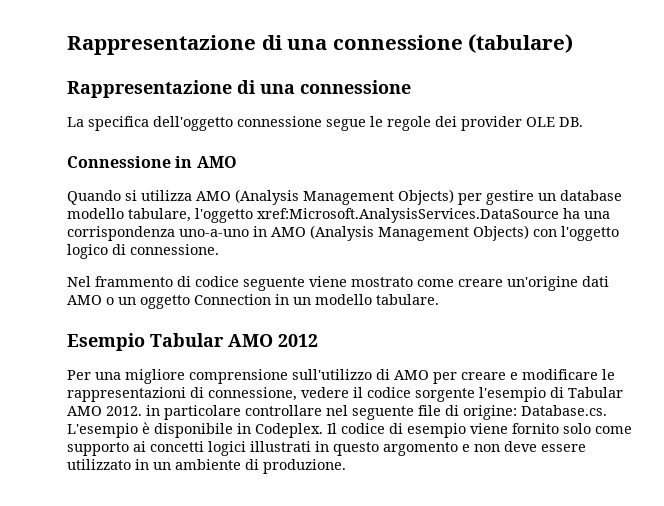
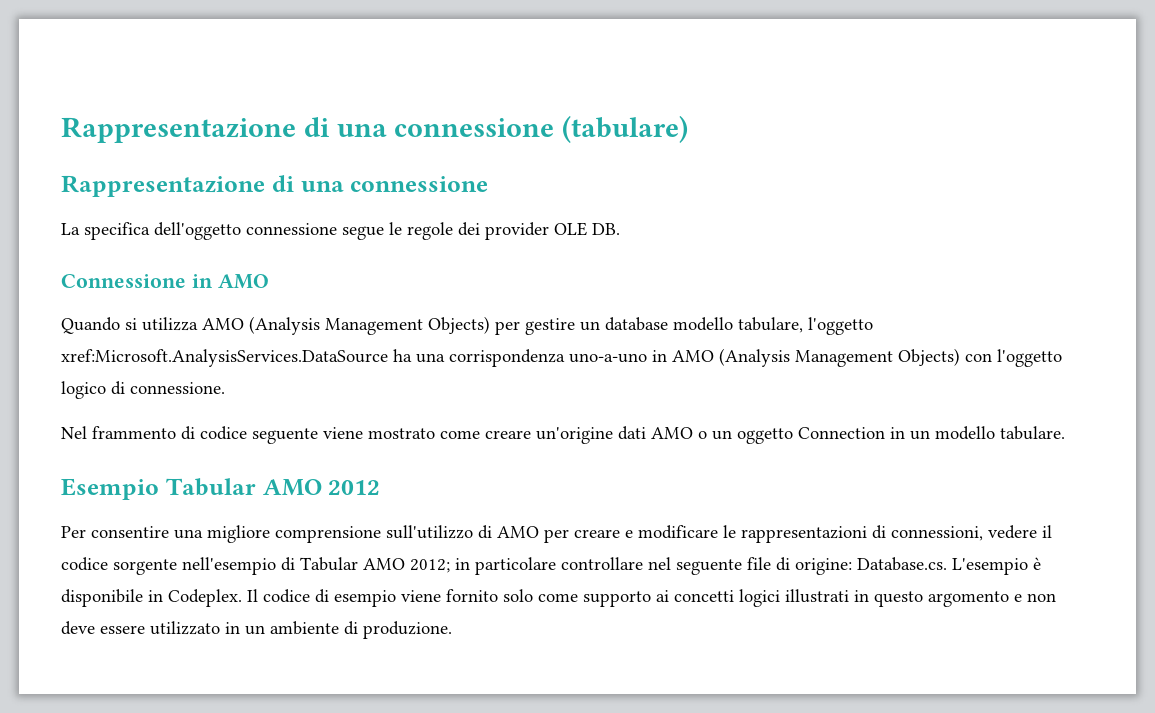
- Per una migliore comprensione sull'utilizzo di AMO per creare e modificare le rappresentazioni di connessione, vedere il codice sorgente l'esempio di Tabular AMO 2012. in particolare controllare nel seguente file di origine: Database.cs. L'esempio è disponibile in Codeplex.
+ Per consentire una migliore comprensione sull'utilizzo di AMO per creare e modificare le rappresentazioni di connessioni, vedere il codice sorgente nell'esempio di Tabular AMO 2012; in particolare controllare nel seguente file di origine: Database.cs. L'esempio è disponibile in Codeplex.

